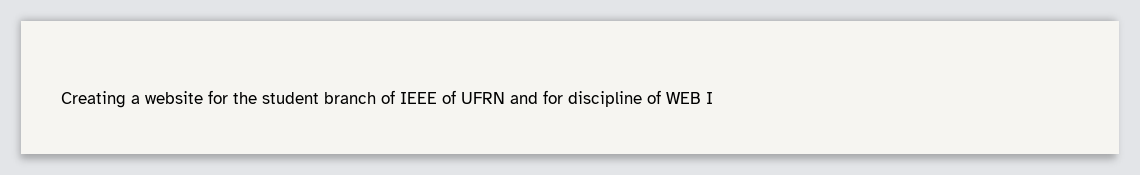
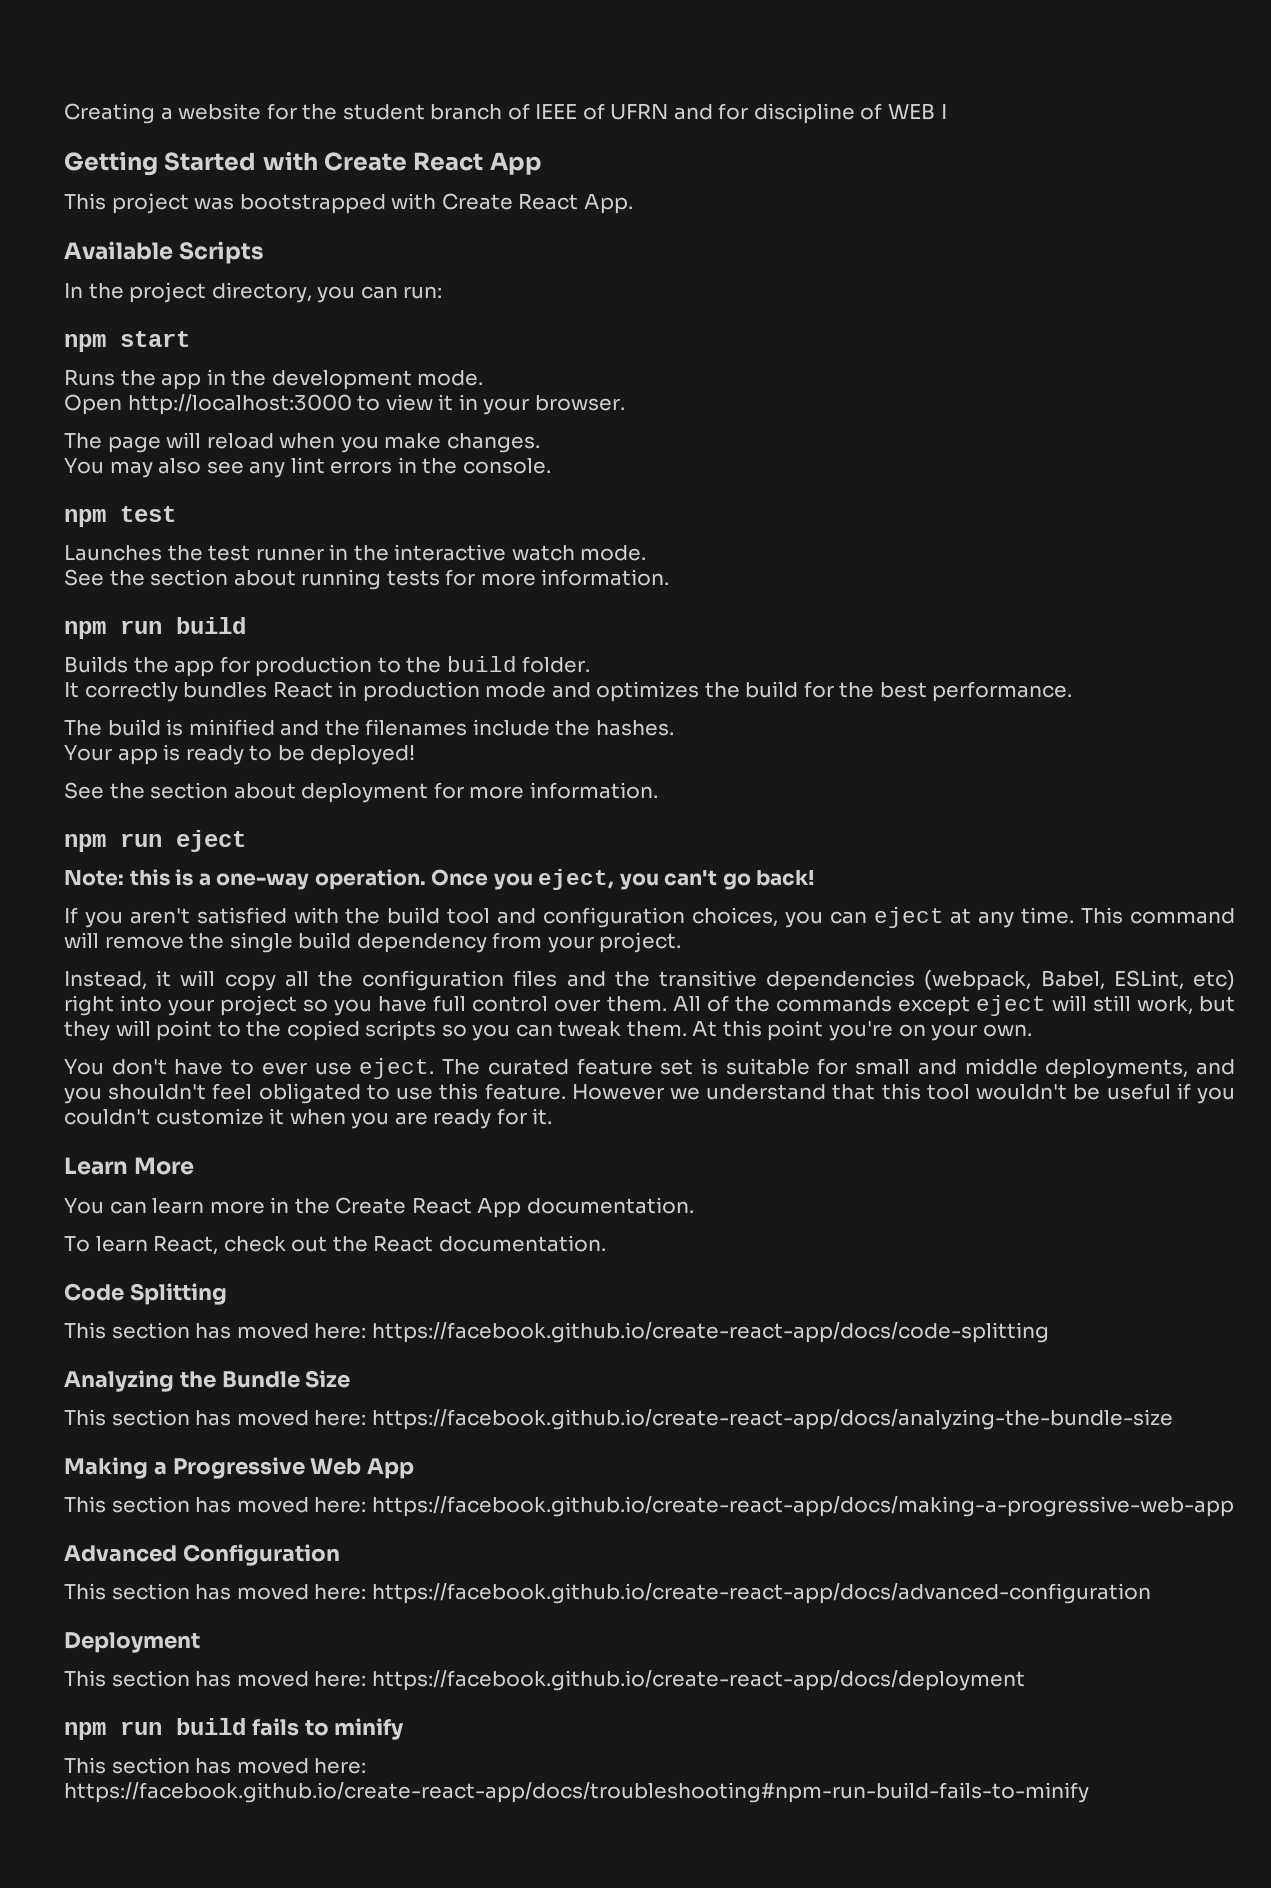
+ Getting Started with Create React App
+ This project was bootstrapped with Create React App.
+ Available Scripts
+ In the project directory, you can run:
+ npm start
+ Runs the app in the development mode.
+ Open http://localhost:3000 to view it in your browser.
+ The page will reload when you make changes.
+ You may also see any lint errors in the console.
+ npm test
+ Launches the test runner in the interactive watch mode.
+ See the section about running tests for more information.
+ npm run build
+ Builds the app for production to the build folder.
+ It correctly bundles React in production mode and optimizes the build for the best performance.
+ The build is minified and the filenames include the hashes.
+ Your app is ready to be deployed!
+ See the section about deployment for more information.
+ npm run eject
+ Note: this is a one-way operation. Once you eject, you can't go back!
+ If you aren't satisfied with the build tool and configuration choices, you can eject at any time. This command will remove the single build dependency from your project.
+ Instead, it will copy all the configuration files and the transitive dependencies (webpack, Babel, ESLint, etc) right into your project so you have full control over them. All of the commands except eject will still work, but they will point to the copied scripts so you can tweak them. At this point you're on your own.
+ You don't have to ever use eject. The curated feature set is suitable for small and middle deployments, and you shouldn't feel obligated to use this feature. However we understand that this tool wouldn't be useful if you couldn't customize it when you are ready for it.
+ Learn More
+ You can learn more in the Create React App documentation.
+ To learn React, check out the React documentation.
+ Code Splitting
+ This section has moved here: https://facebook.github.io/create-react-app/docs/code-splitting
+ Analyzing the Bundle Size
+ This section has moved here: https://facebook.github.io/create-react-app/docs/analyzing-the-bundle-size
+ Making a Progressive Web App
+ This section has moved here: https://facebook.github.io/create-react-app/docs/making-a-progressive-web-app
+ Advanced Configuration
+ This section has moved here: https://facebook.github.io/create-react-app/docs/advanced-configuration
+ Deployment
+ This section has moved here: https://facebook.github.io/create-react-app/docs/deployment
+ npm run build fails to minify
+ This section has moved here: https://facebook.github.io/create-react-app/docs/troubleshooting#npm-run-build-fails-to-minify

